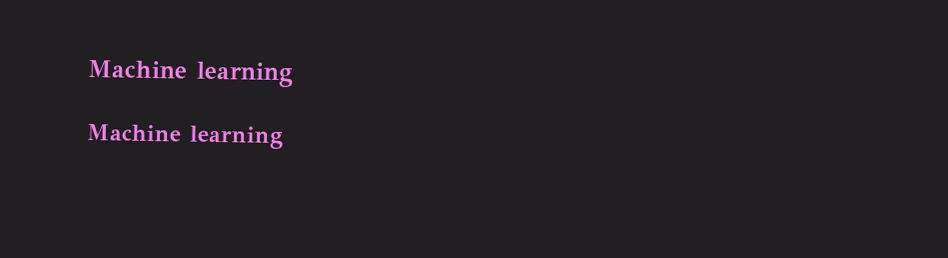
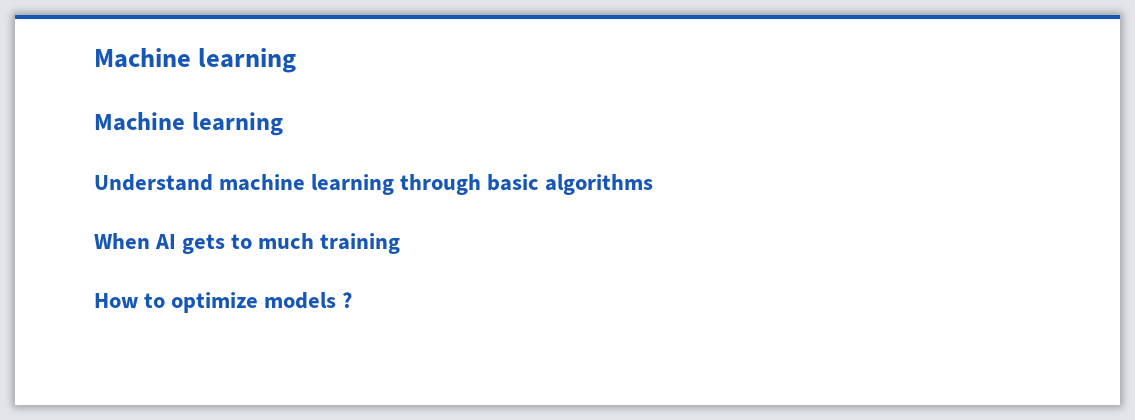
+ Understand machine learning through basic algorithms
+ When AI gets to much training
+ How to optimize models ?

